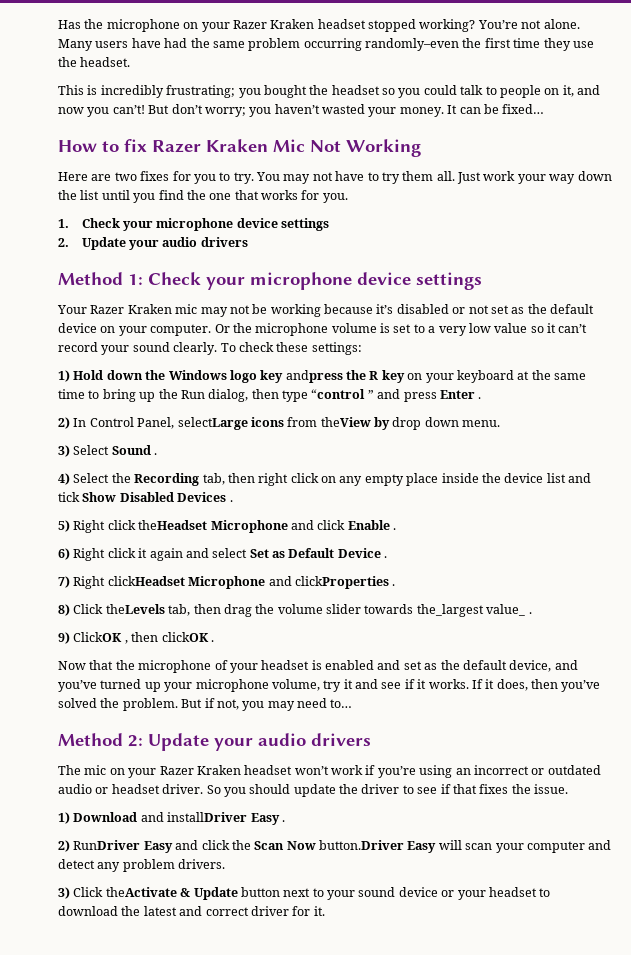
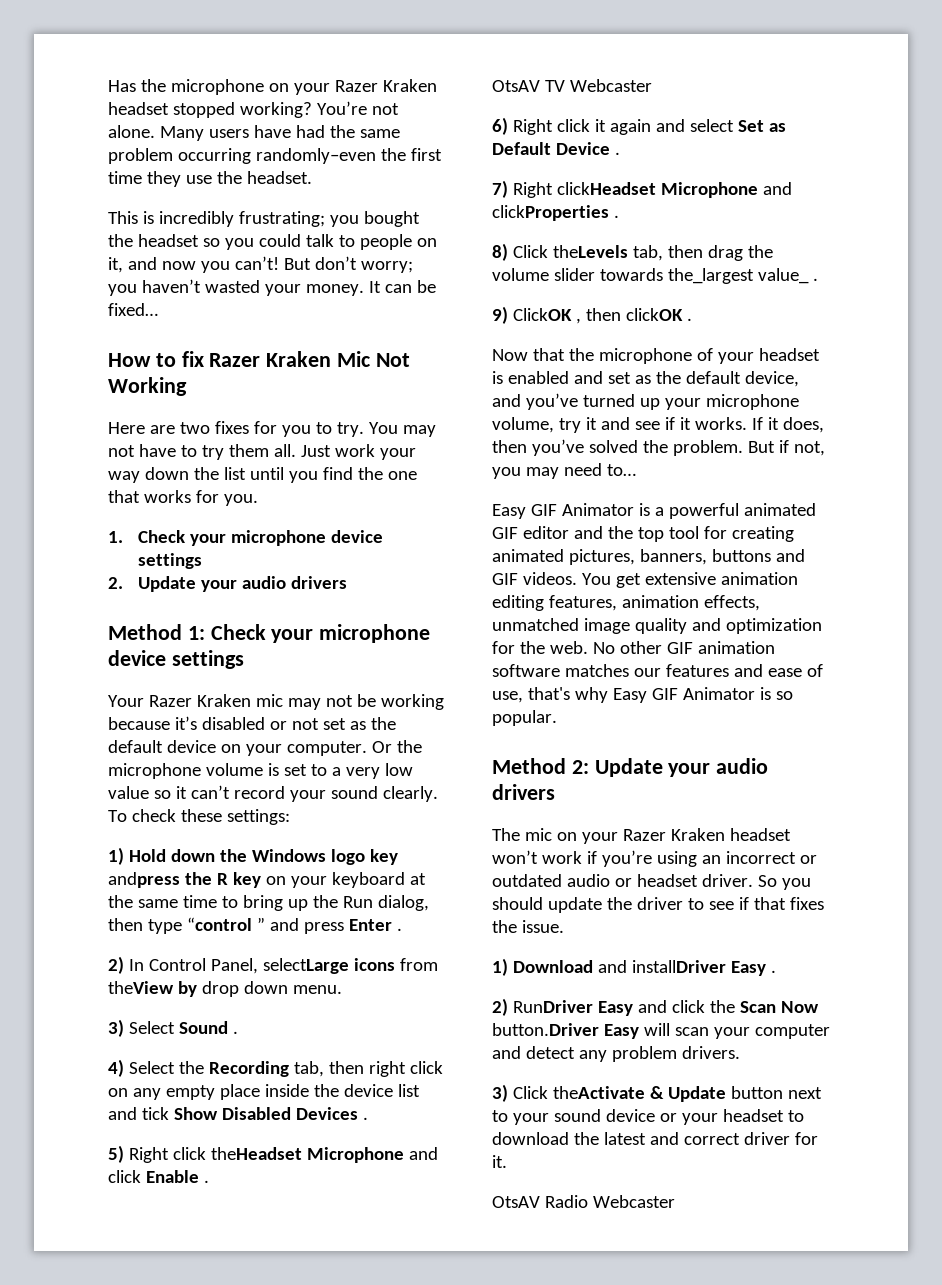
+ OtsAV TV Webcaster
+ Easy GIF Animator is a powerful animated GIF editor and the top tool for creating animated pictures, banners, buttons and GIF videos. You get extensive animation editing features, animation effects, unmatched image quality and optimization for the web. No other GIF animation software matches our features and ease of use, that's why Easy GIF Animator is so popular.
+ OtsAV Radio Webcaster

